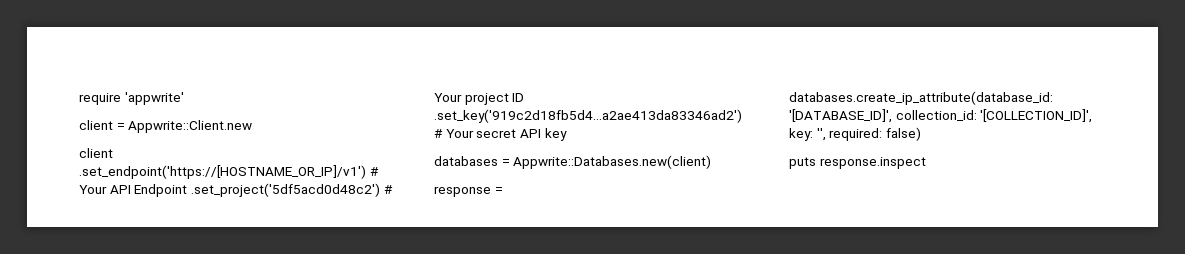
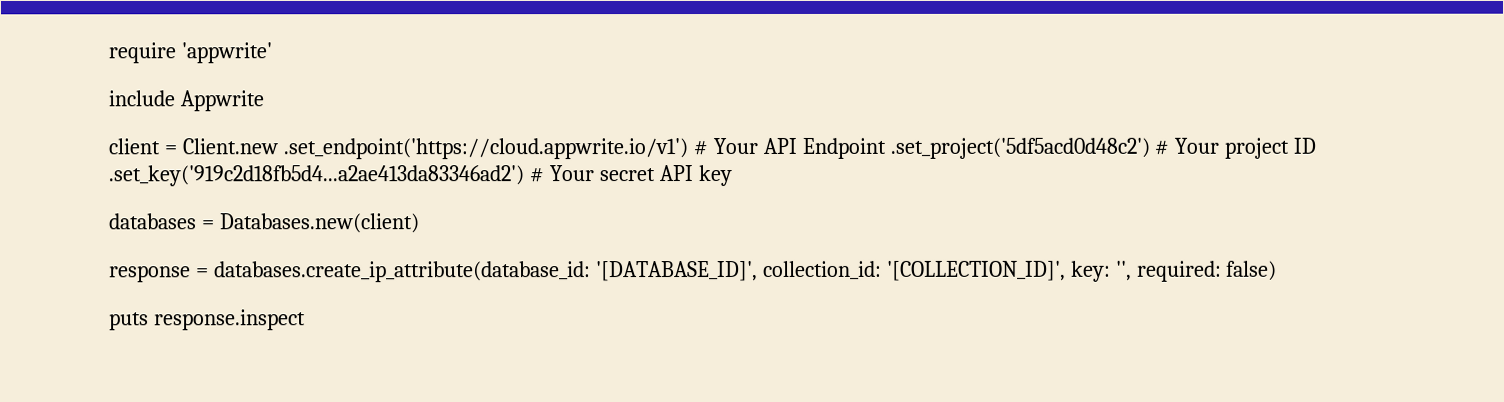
+ include Appwrite
- client = Appwrite::Client.new
- client .set_endpoint('https://[HOSTNAME_OR_IP]/v1') # Your API Endpoint .set_project('5df5acd0d48c2') # Your project ID .set_key('919c2d18fb5d4...a2ae413da83346ad2') # Your secret API key
+ client = Client.new .set_endpoint('https://cloud.appwrite.io/v1') # Your API Endpoint .set_project('5df5acd0d48c2') # Your project ID .set_key('919c2d18fb5d4...a2ae413da83346ad2') # Your secret API key
- databases = Appwrite::Databases.new(client)
+ databases = Databases.new(client)

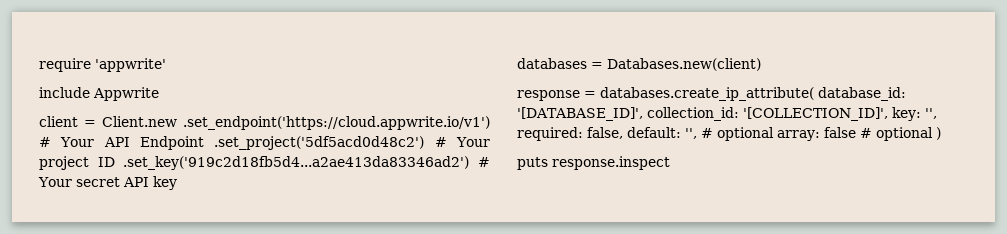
- response = databases.create_ip_attribute(database_id: '[DATABASE_ID]', collection_id: '[COLLECTION_ID]', key: '', required: false)
+ response = databases.create_ip_attribute( database_id: '[DATABASE_ID]', collection_id: '[COLLECTION_ID]', key: '', required: false, default: '', # optional array: false # optional )

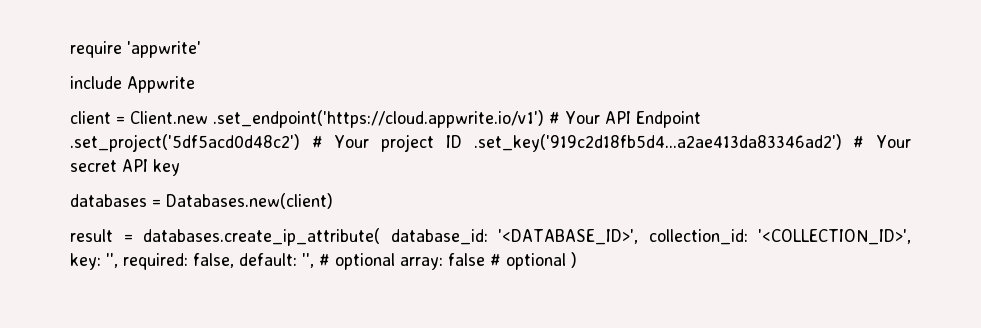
- response = databases.create_ip_attribute( database_id: '[DATABASE_ID]', collection_id: '[COLLECTION_ID]', key: '', required: false, default: '', # optional array: false # optional )
+ result = databases.create_ip_attribute( database_id: '<DATABASE_ID>', collection_id: '<COLLECTION_ID>', key: '', required: false, default: '', # optional array: false # optional )
- puts response.inspect

